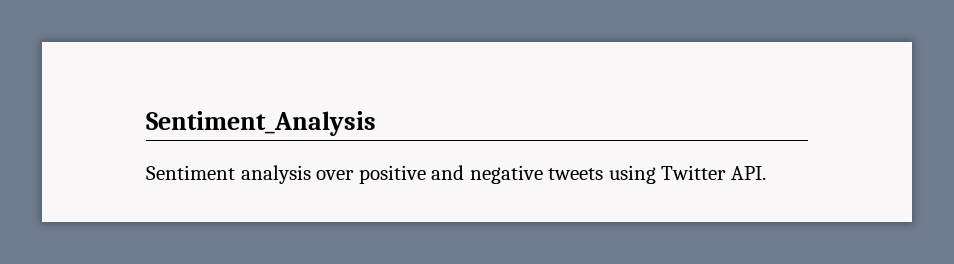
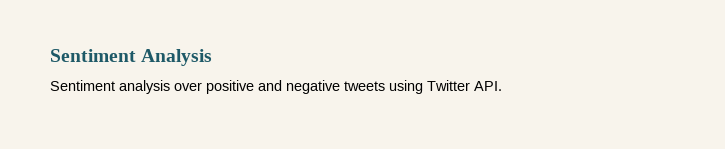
- Sentiment_Analysis
+ Sentiment Analysis

